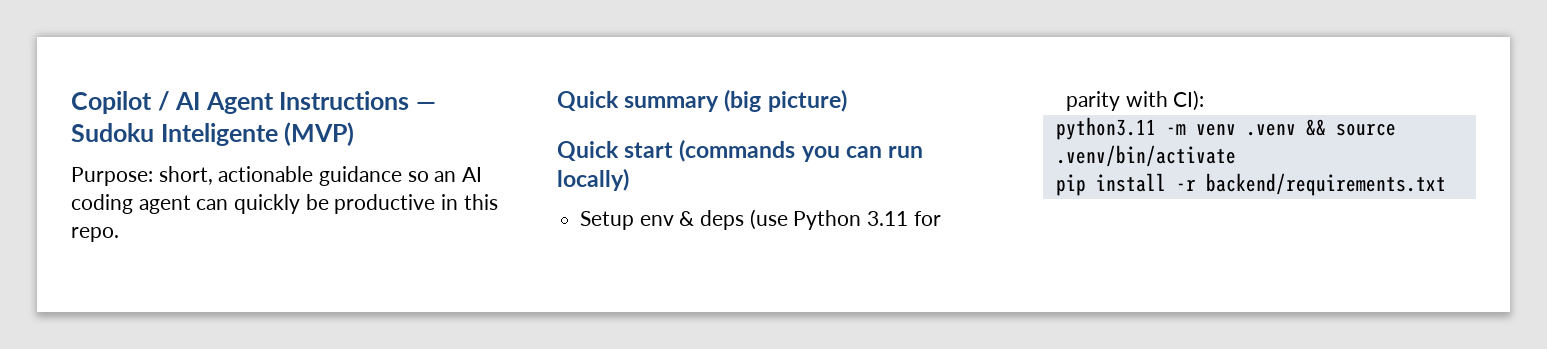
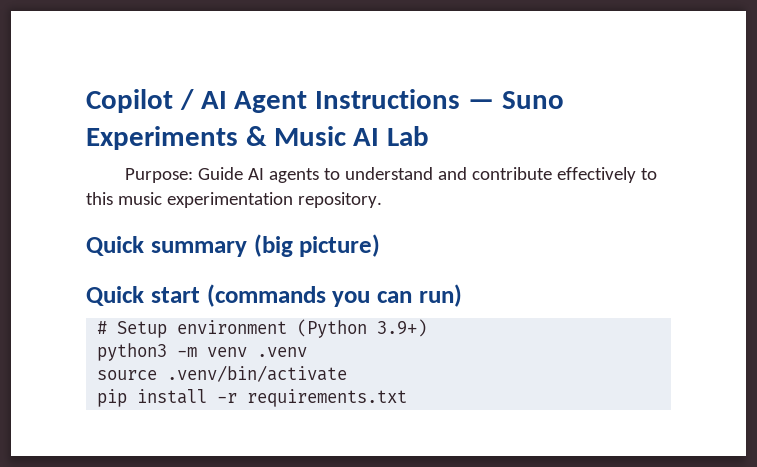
- Copilot / AI Agent Instructions — Sudoku Inteligente (MVP)
- Purpose: short, actionable guidance so an AI coding agent can quickly be productive in this repo.
+ Copilot / AI Agent Instructions — Suno Experiments & Music AI Lab
+ Purpose: Guide AI agents to understand and contribute effectively to this music experimentation repository.
- Quick start (commands you can run locally)
- Setup env & deps (use Python 3.11 for parity with CI):
- python3.11 -m venv .venv && source .venv/bin/activate
+ Quick start (commands you can run)
+ # Setup environment (Python 3.9+)
+ python3 -m venv .venv
+ source .venv/bin/activate
- pip install -r backend/requirements.txt
+ pip install -r requirements.txt

